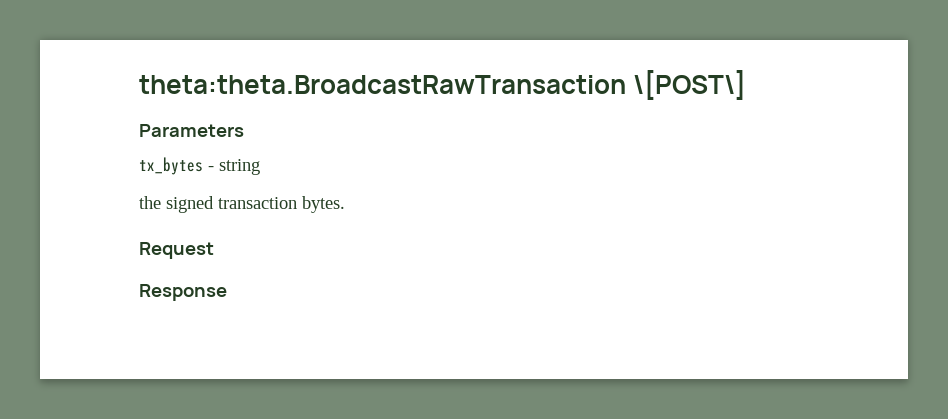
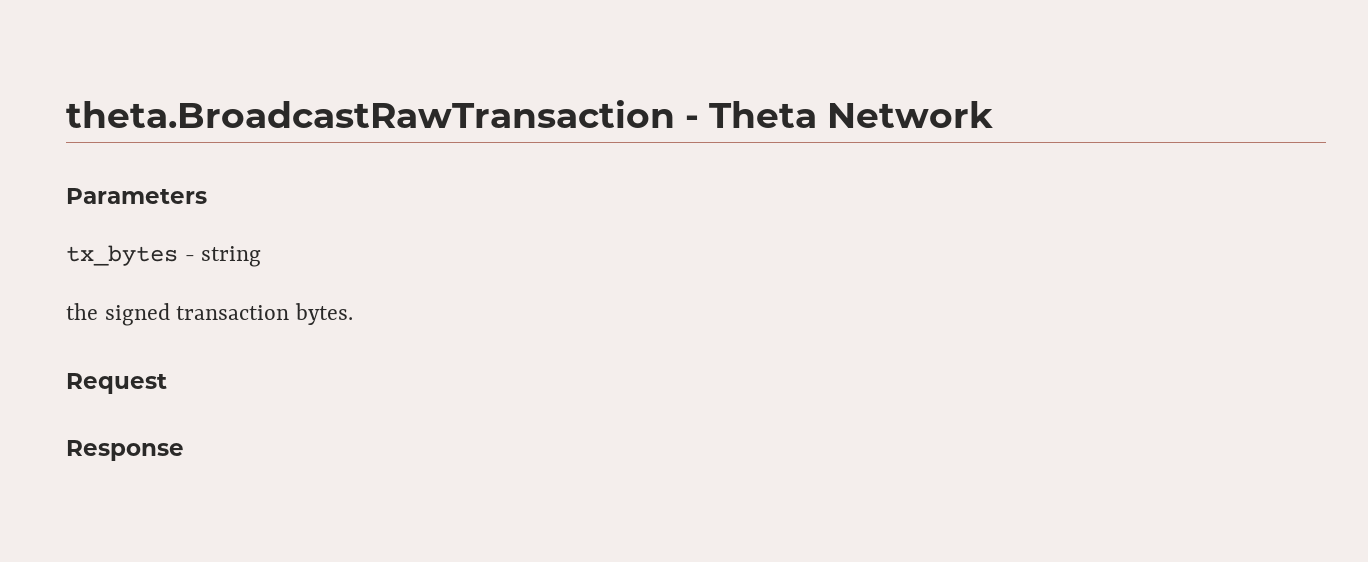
- theta:theta.BroadcastRawTransaction \[POST\]
+ theta.BroadcastRawTransaction - Theta Network

